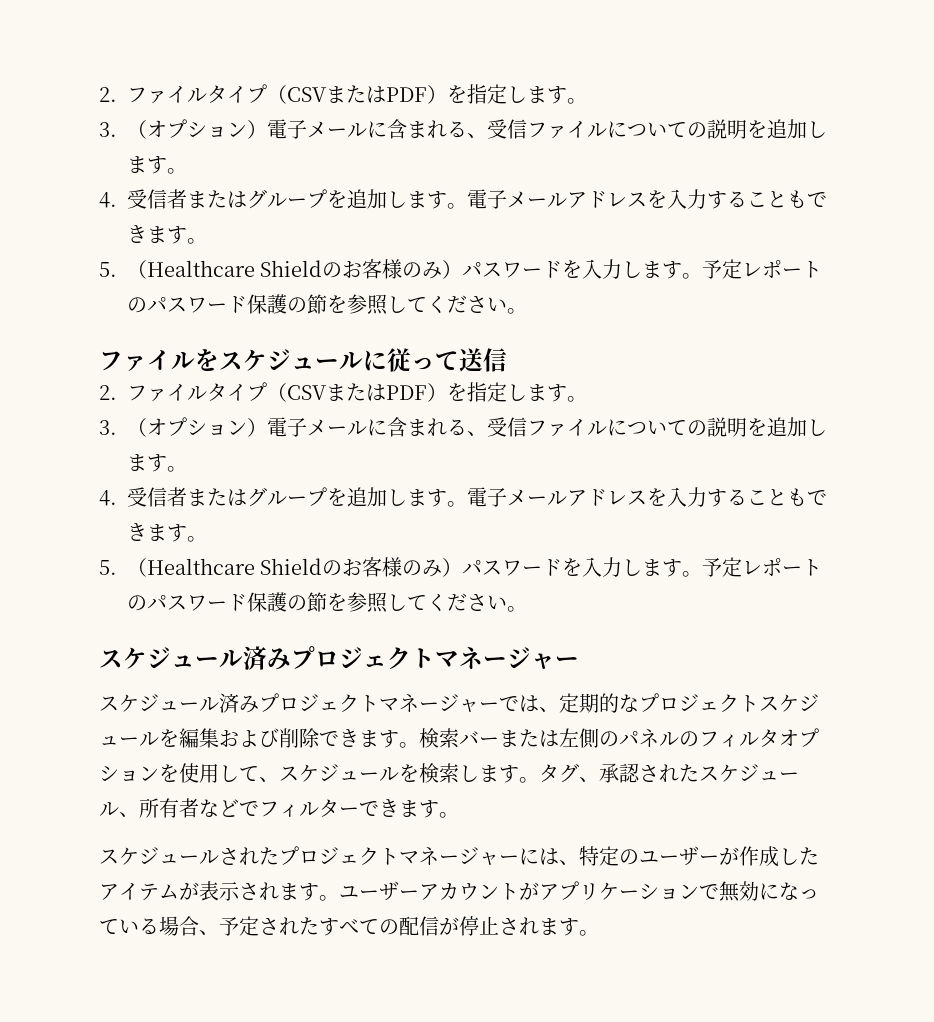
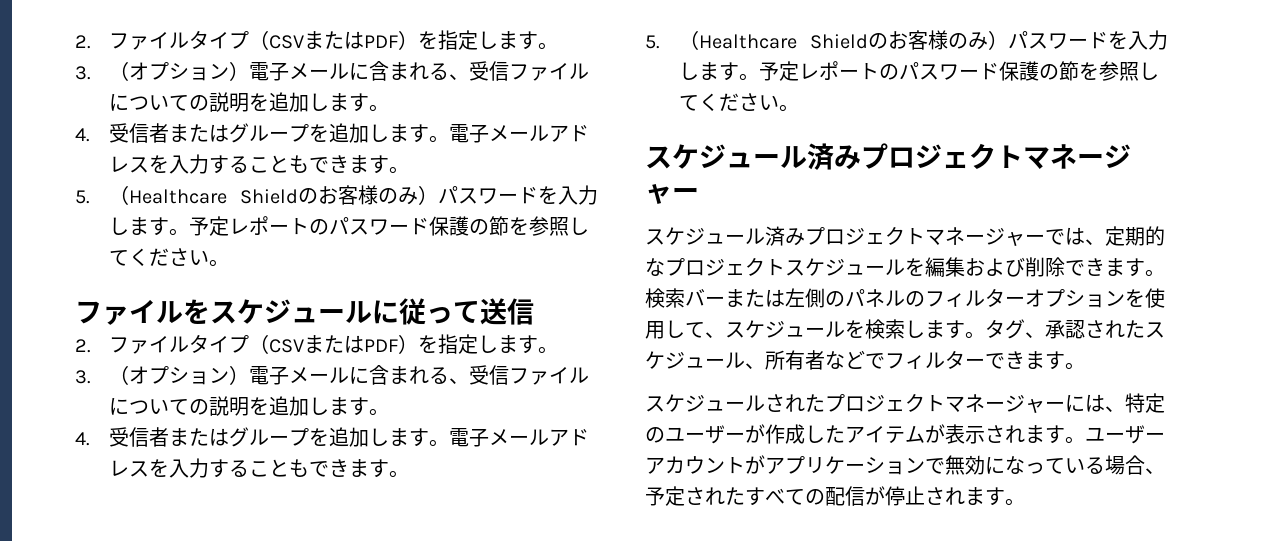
- 検索バーまたは左側のパネルのフィルタオプションを使用して、スケジュールを検索します。
+ 検索バーまたは左側のパネルのフィルターオプションを使用して、スケジュールを検索します。

